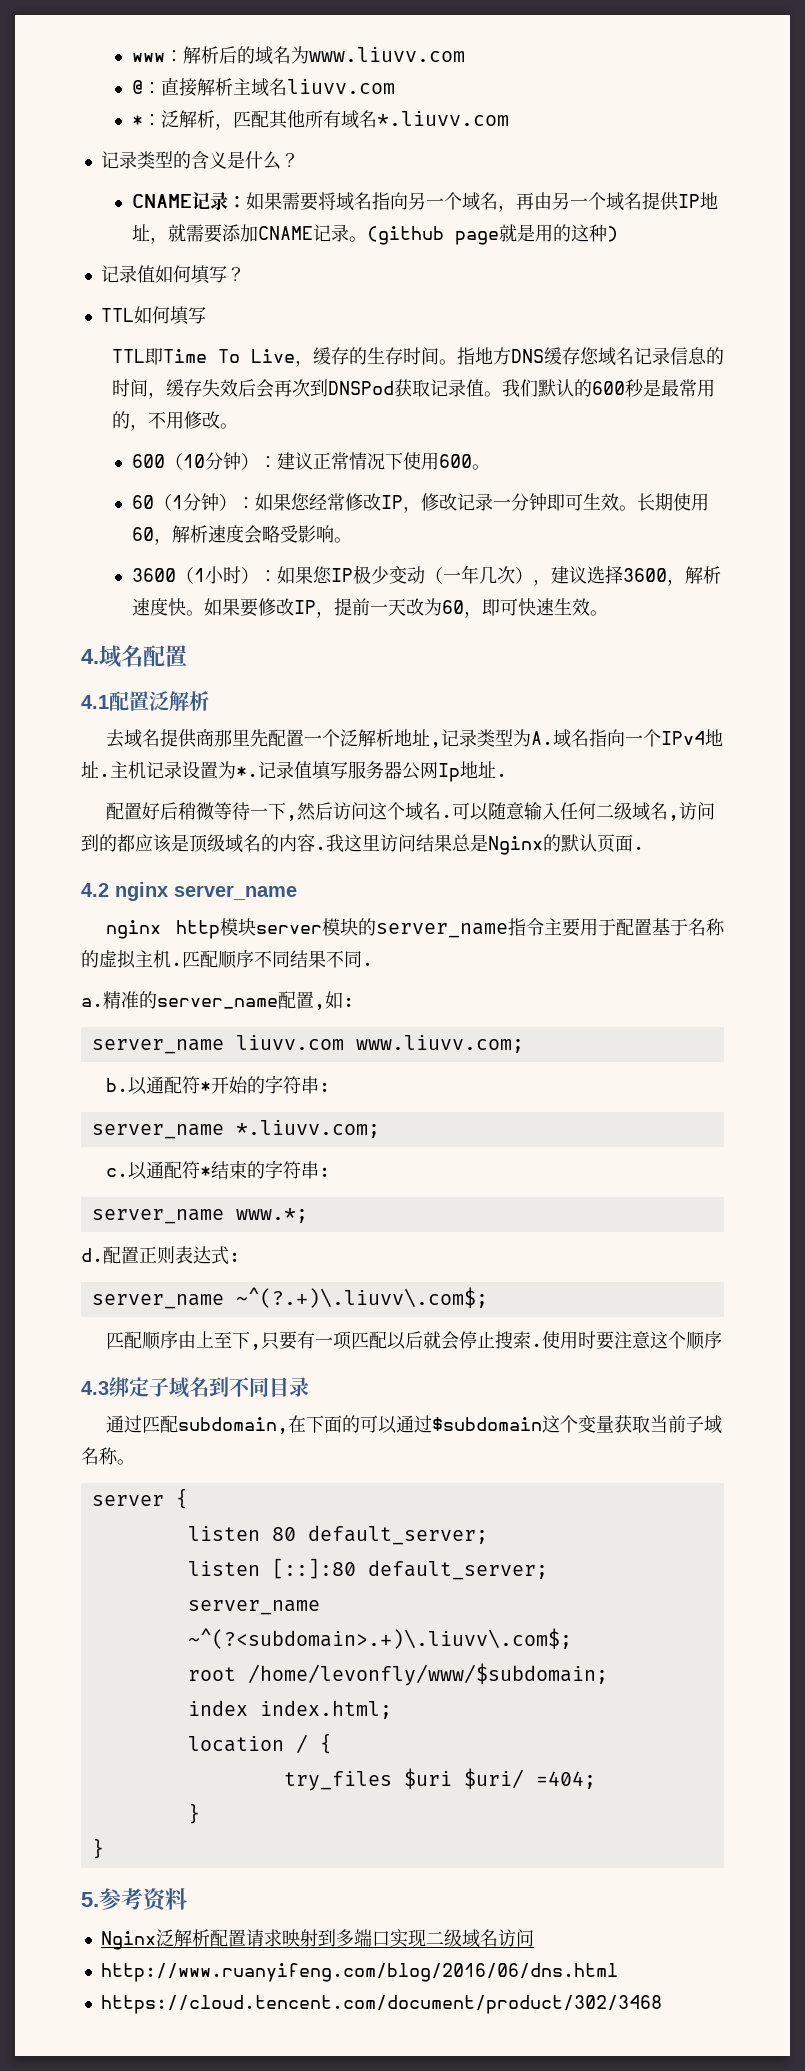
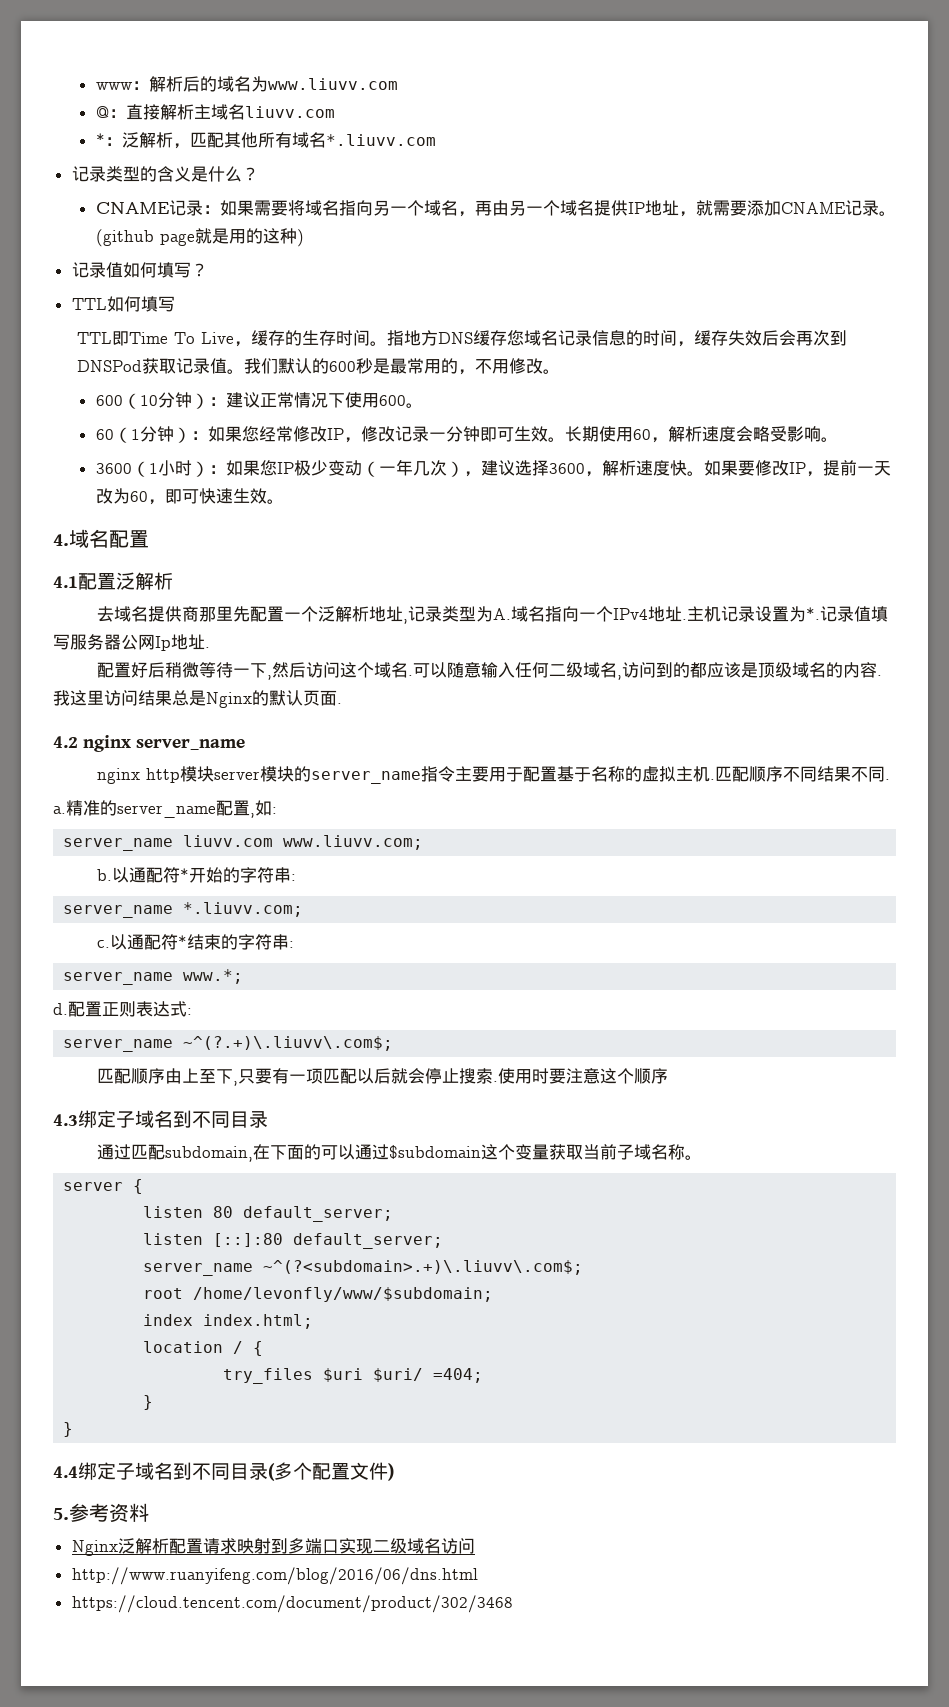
+ 4.4绑定子域名到不同目录(多个配置文件)

